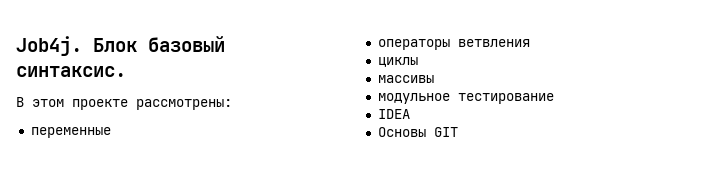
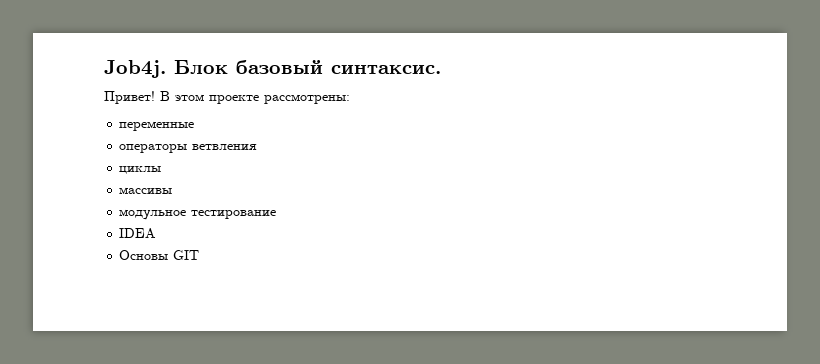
+ Привет!

